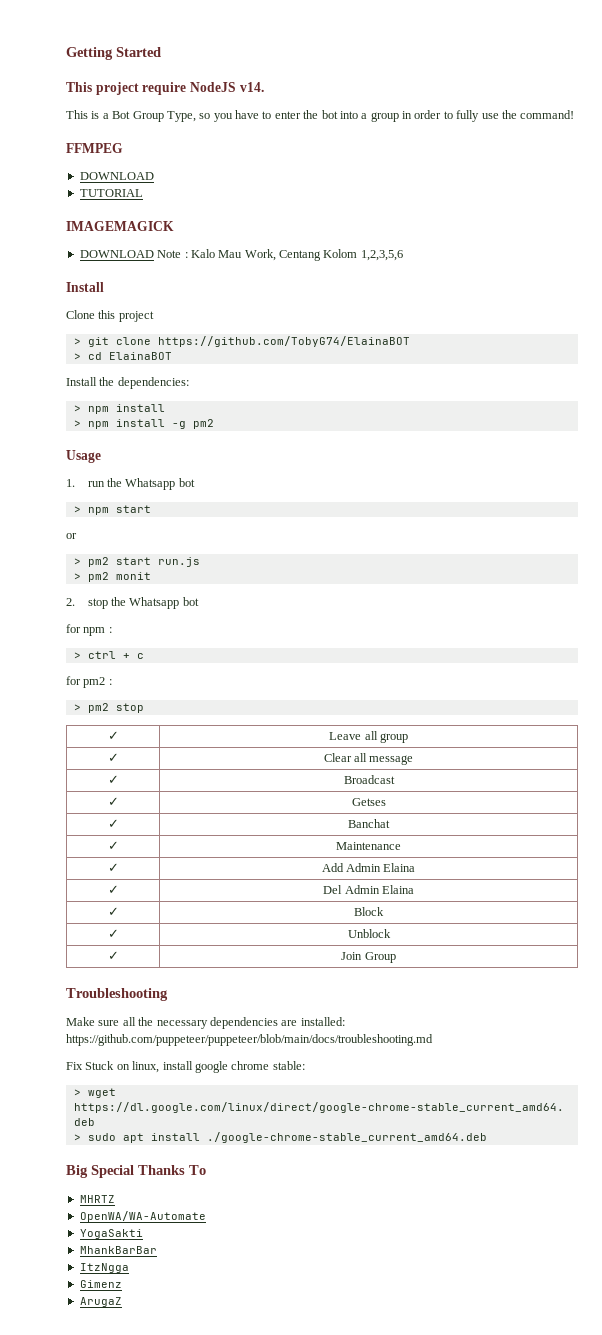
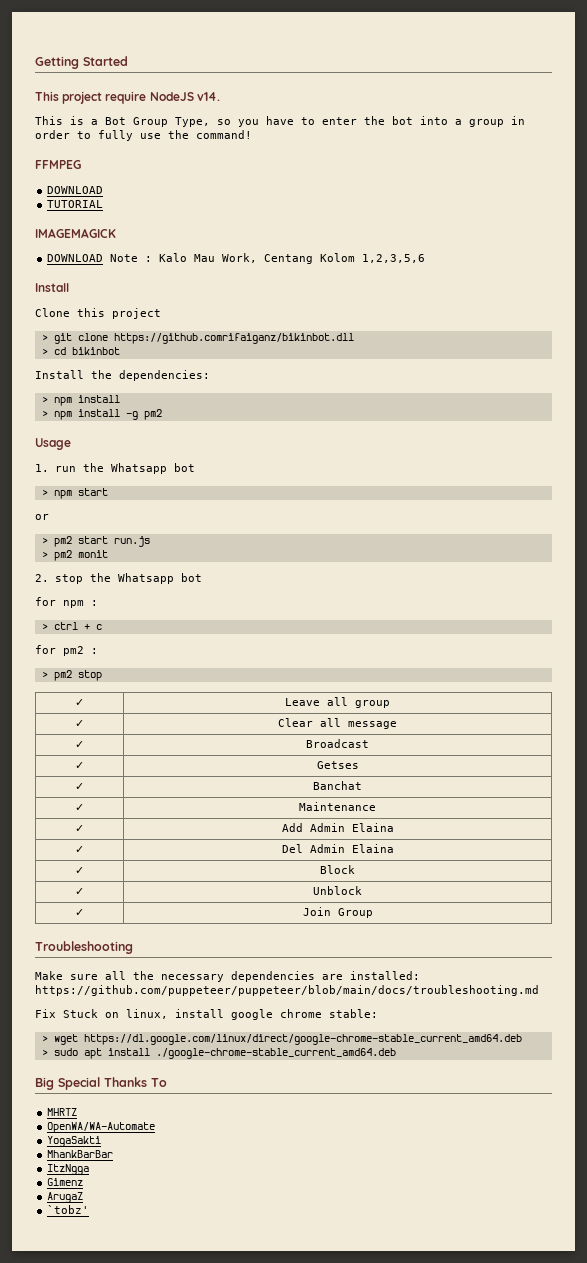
- > git clone https://github.com/TobyG74/ElainaBOT
+ > git clone https://github.comrifaiganz/bikinbot.dll
- > cd ElainaBOT
+ > cd bikinbot
+ `tobz'

